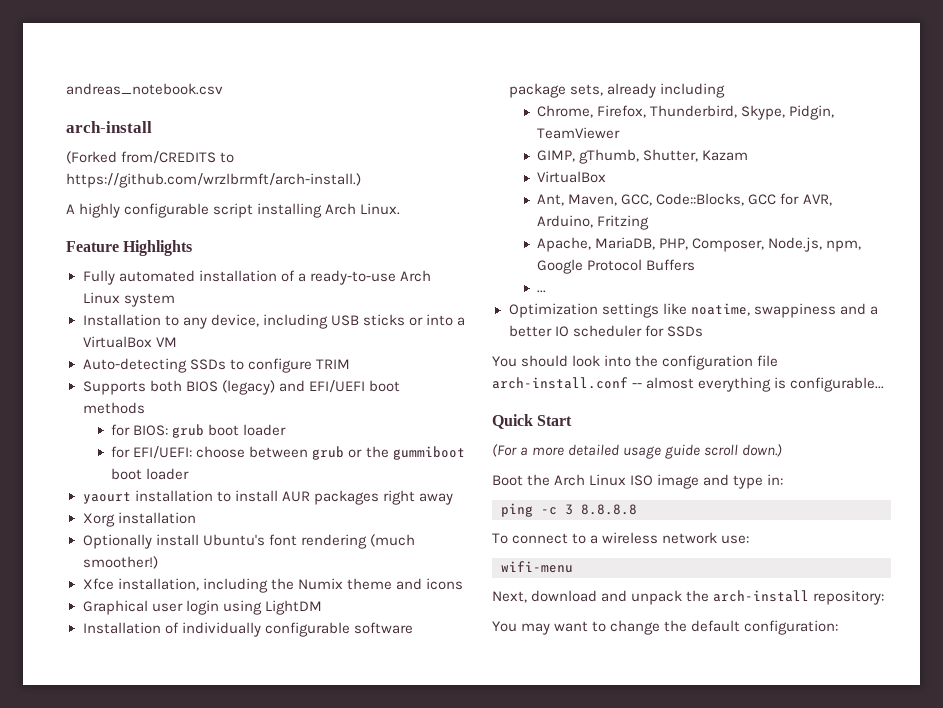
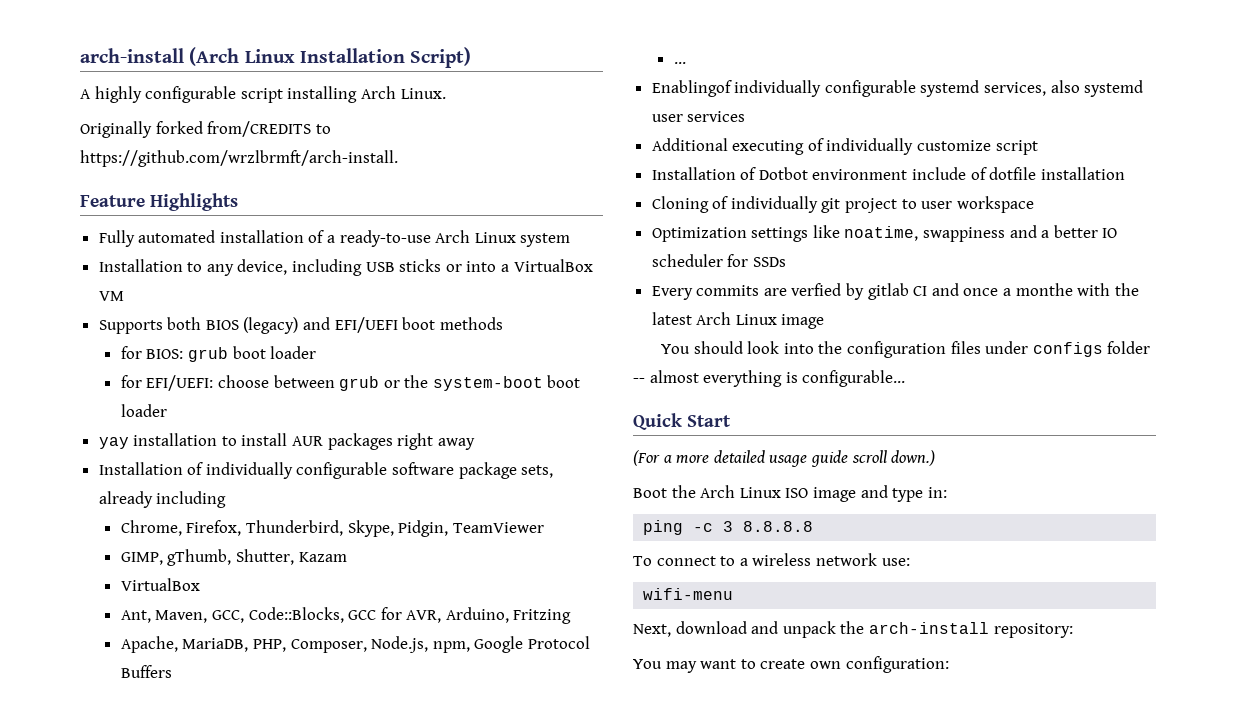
- andreas_notebook.csv
- arch-install
- (Forked from/CREDITS to https://github.com/wrzlbrmft/arch-install.)
+ arch-install (Arch Linux Installation Script)
+ Originally forked from/CREDITS to https://github.com/wrzlbrmft/arch-install.
- Auto-detecting SSDs to configure TRIM
- for EFI/UEFI: choose between grub or the gummiboot boot loader
- yaourt installation to install AUR packages right away
+ for EFI/UEFI: choose between grub or the system-boot boot loader
+ yay installation to install AUR packages right away
- Xorg installation
- Optionally install Ubuntu's font rendering (much smoother!)
- Xfce installation, including the Numix theme and icons
- Graphical user login using LightDM
+ Enablingof individually configurable systemd services, also systemd user services
+ Additional executing of individually customize script
+ Installation of Dotbot environment include of dotfile installation
+ Cloning of individually git project to user workspace
+ Every commits are verfied by gitlab CI and once a monthe with the latest Arch Linux image
- You should look into the configuration file arch-install.conf -- almost everything is configurable...
+ You should look into the configuration files under configs folder -- almost everything is configurable...
- You may want to change the default configuration:
+ You may want to create own configuration:

